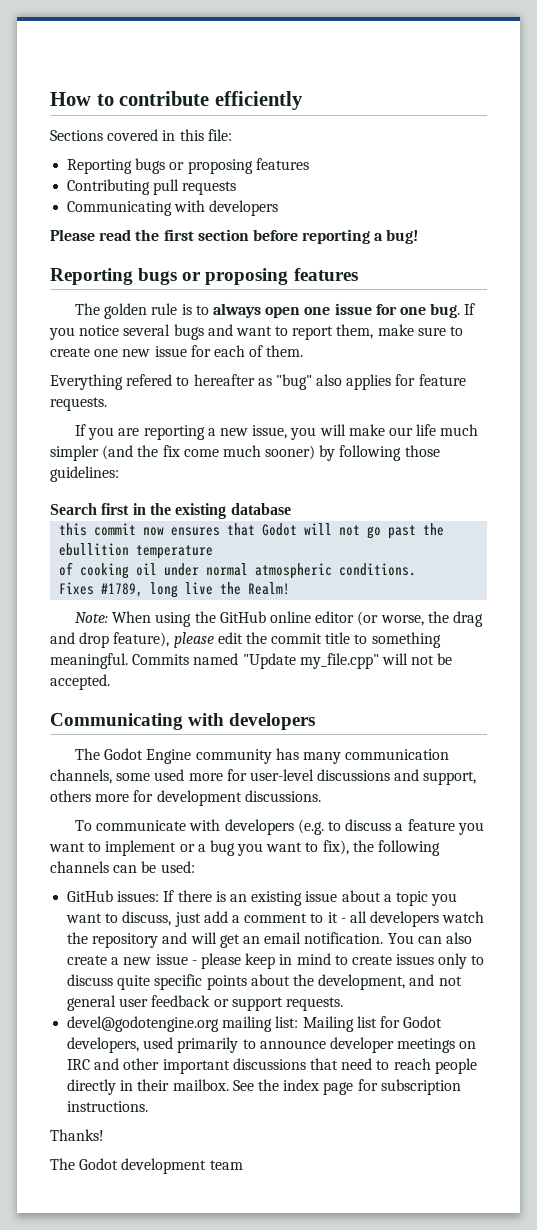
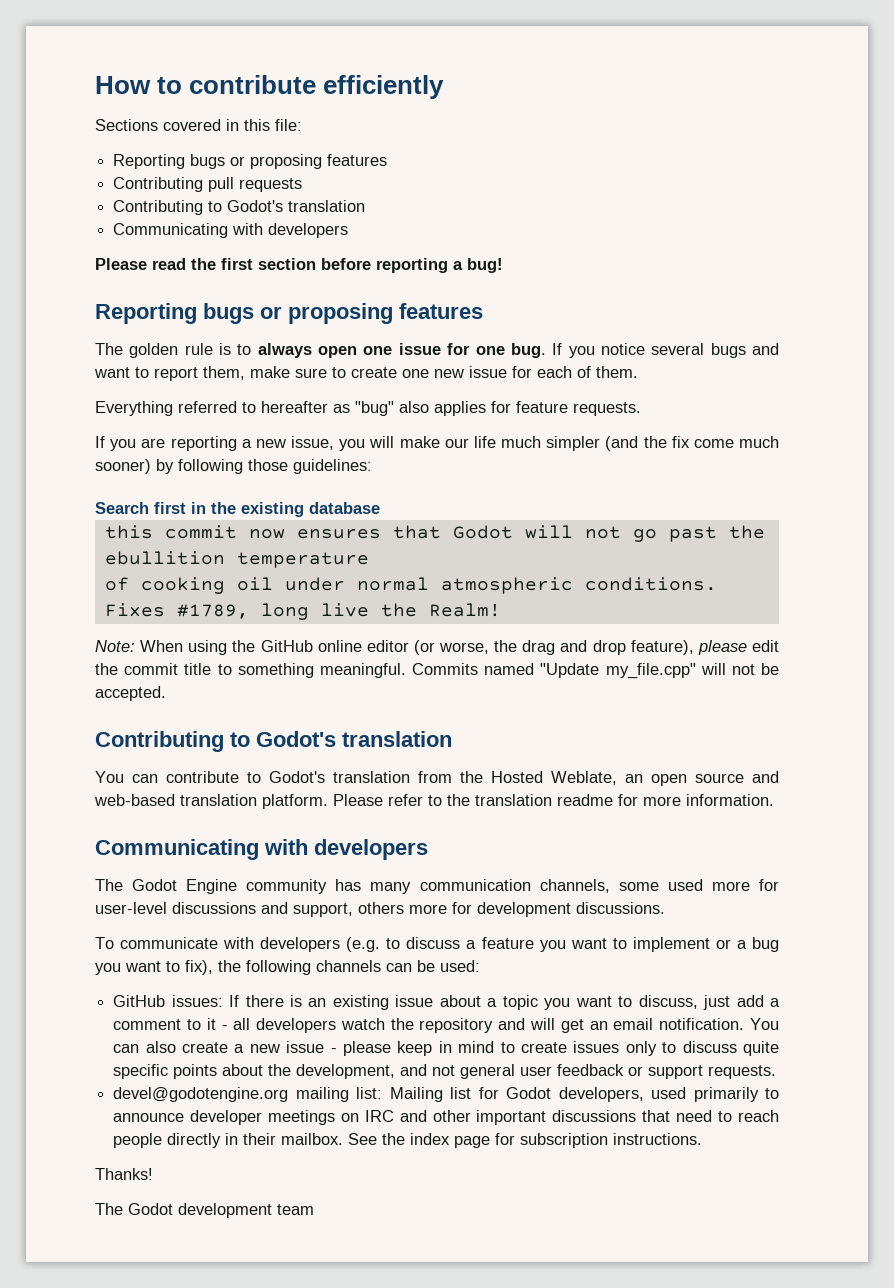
  Contributing pull requests
+ Contributing to Godot's translation
- Everything refered to hereafter as "bug" also applies for feature requests.
+ Everything referred to hereafter as "bug" also applies for feature requests.
  Commits named "Update my_file.cpp" will not be accepted.
+ Contributing to Godot's translation
+ You can contribute to Godot's translation from the Hosted Weblate, an open source and web-based translation platform. Please refer to the translation readme for more information.

